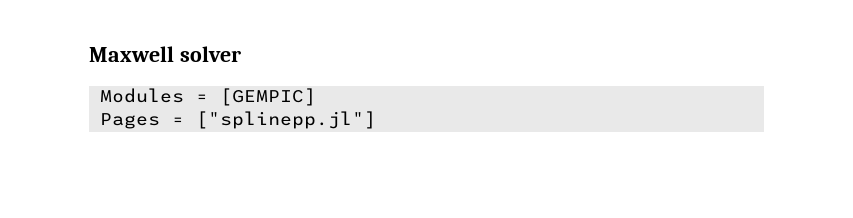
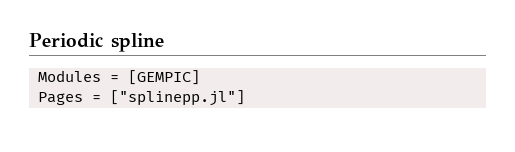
- Maxwell solver
+ Periodic spline

